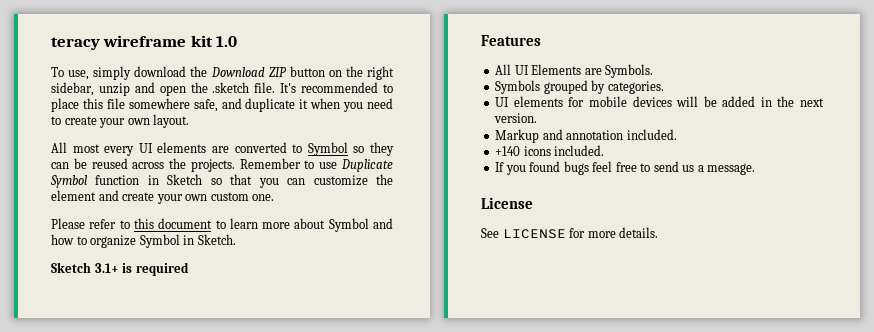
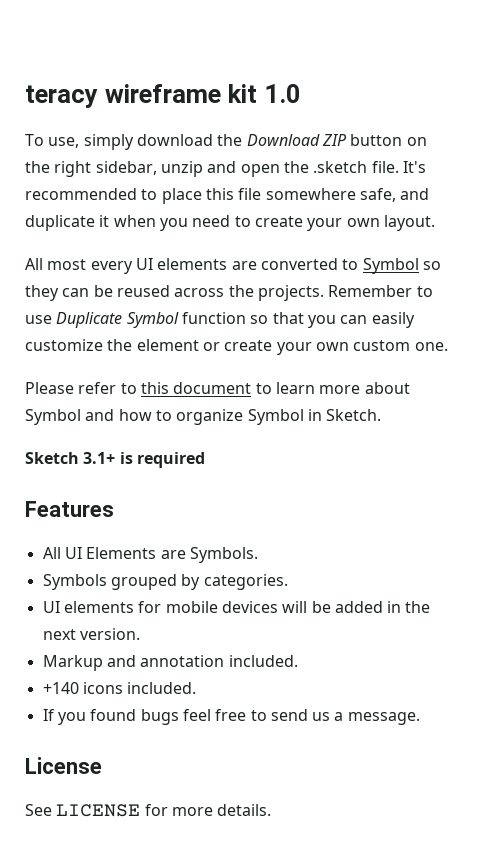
- Remember to use Duplicate Symbol function in Sketch so that you can customize the element and create your own custom one.
+ Remember to use Duplicate Symbol function so that you can easily customize the element or create your own custom one.

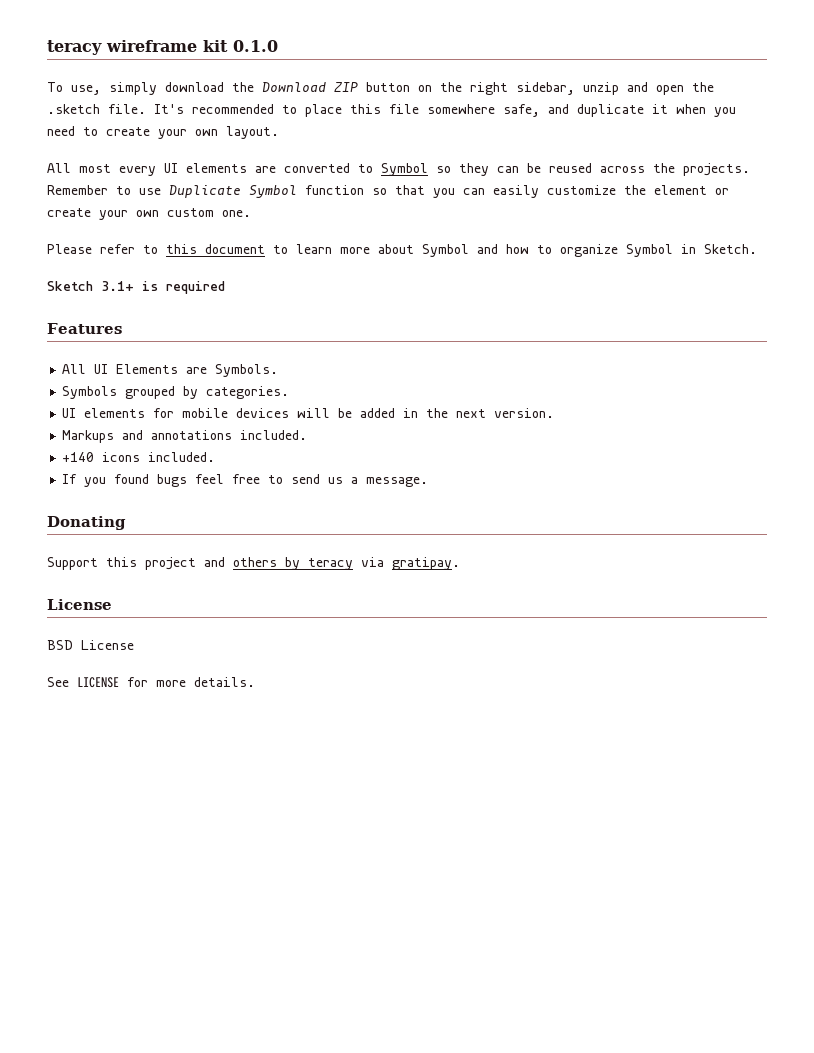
- teracy wireframe kit 1.0
+ teracy wireframe kit 0.1.0
- Markup and annotation included.
+ Markups and annotations included.
+ Donating
+ Support this project and others by teracy via gratipay.
  License
+ BSD License

